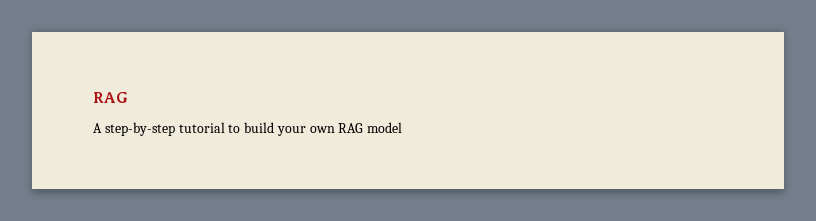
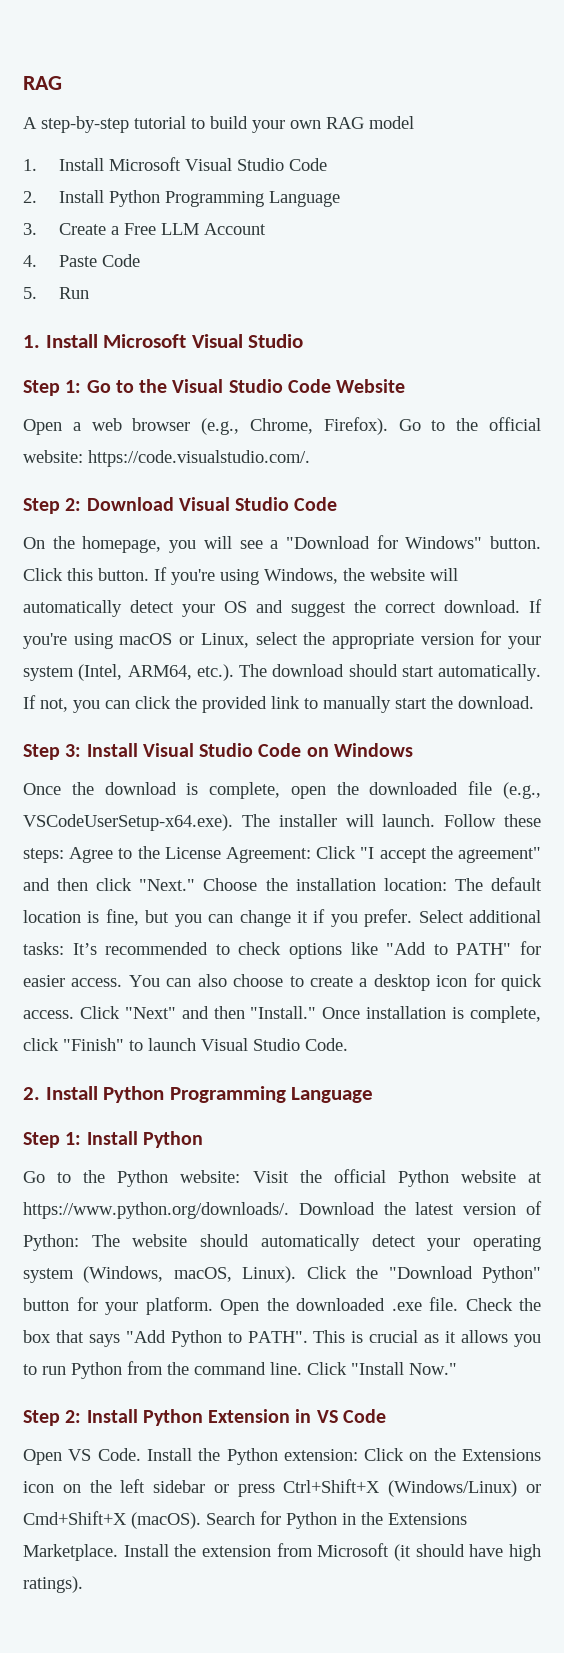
+ 1. Install Microsoft Visual Studio Code
+ 2. Install Python Programming Language
+ 3. Create a Free LLM Account
+ 4. Paste Code
+ 5. Run
+ 1. Install Microsoft Visual Studio
+ Step 1: Go to the Visual Studio Code Website
+ Open a web browser (e.g., Chrome, Firefox). Go to the official website: https://code.visualstudio.com/.
+ Step 2: Download Visual Studio Code
+ On the homepage, you will see a "Download for Windows" button. Click this button. If you're using Windows, the website will automatically detect your OS and suggest the correct download. If you're using macOS or Linux, select the appropriate version for your system (Intel, ARM64, etc.). The download should start automatically. If not, you can click the provided link to manually start the download.
+ Step 3: Install Visual Studio Code on Windows
+ Once the download is complete, open the downloaded file (e.g., VSCodeUserSetup-x64.exe). The installer will launch. Follow these steps: Agree to the License Agreement: Click "I accept the agreement" and then click "Next." Choose the installation location: The default location is fine, but you can change it if you prefer. Select additional tasks: It’s recommended to check options like "Add to PATH" for easier access. You can also choose to create a desktop icon for quick access. Click "Next" and then "Install." Once installation is complete, click "Finish" to launch Visual Studio Code.
+ 2. Install Python Programming Language
+ Step 1: Install Python
+ Go to the Python website: Visit the official Python website at https://www.python.org/downloads/. Download the latest version of Python: The website should automatically detect your operating system (Windows, macOS, Linux). Click the "Download Python" button for your platform. Open the downloaded .exe file. Check the box that says "Add Python to PATH". This is crucial as it allows you to run Python from the command line. Click "Install Now."
+ Step 2: Install Python Extension in VS Code
+ Open VS Code. Install the Python extension: Click on the Extensions icon on the left sidebar or press Ctrl+Shift+X (Windows/Linux) or Cmd+Shift+X (macOS). Search for Python in the Extensions Marketplace. Install the extension from Microsoft (it should have high ratings).

